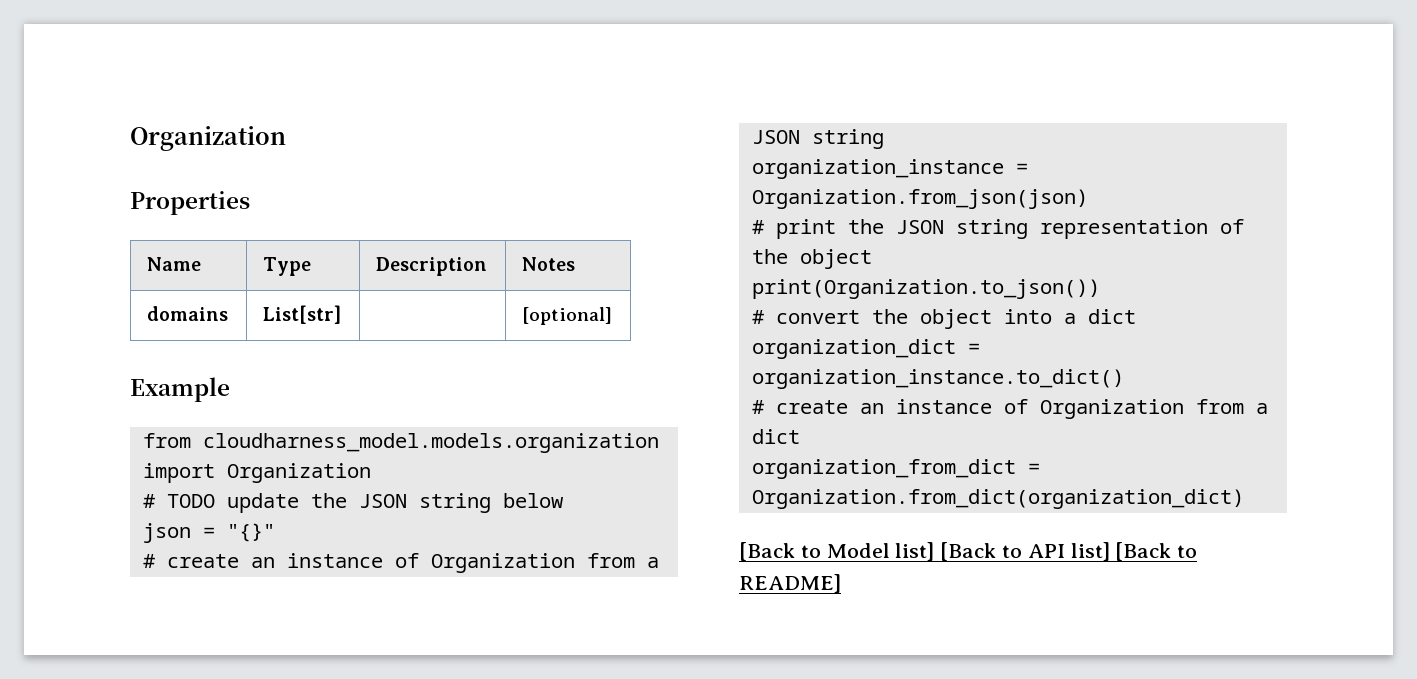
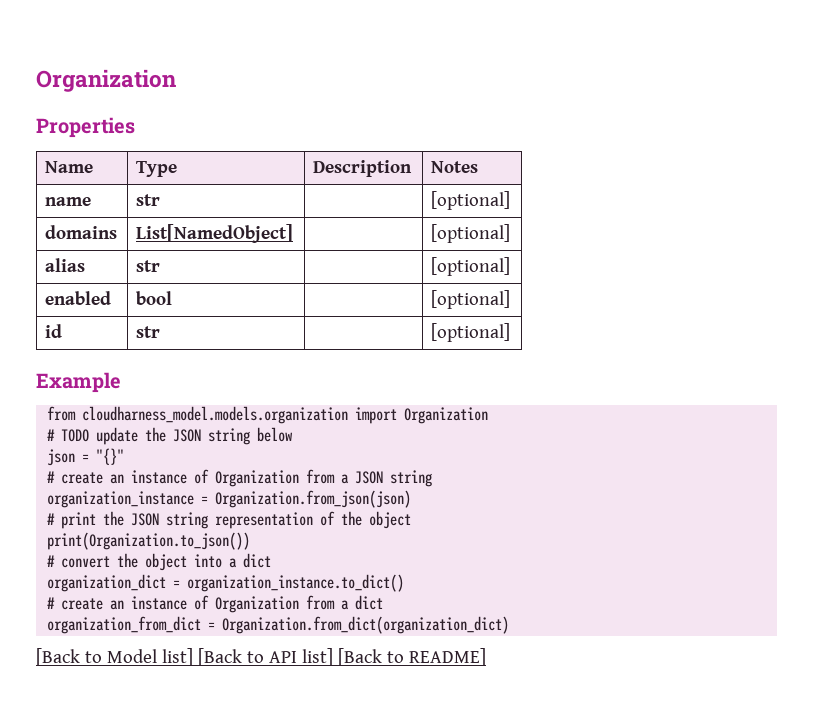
- domains | List[str] | | [optional]
+ name | str | | [optional]
+ domains | List[NamedObject] | | [optional]
+ alias | str | | [optional]
+ enabled | bool | | [optional]
+ id | str | | [optional]

